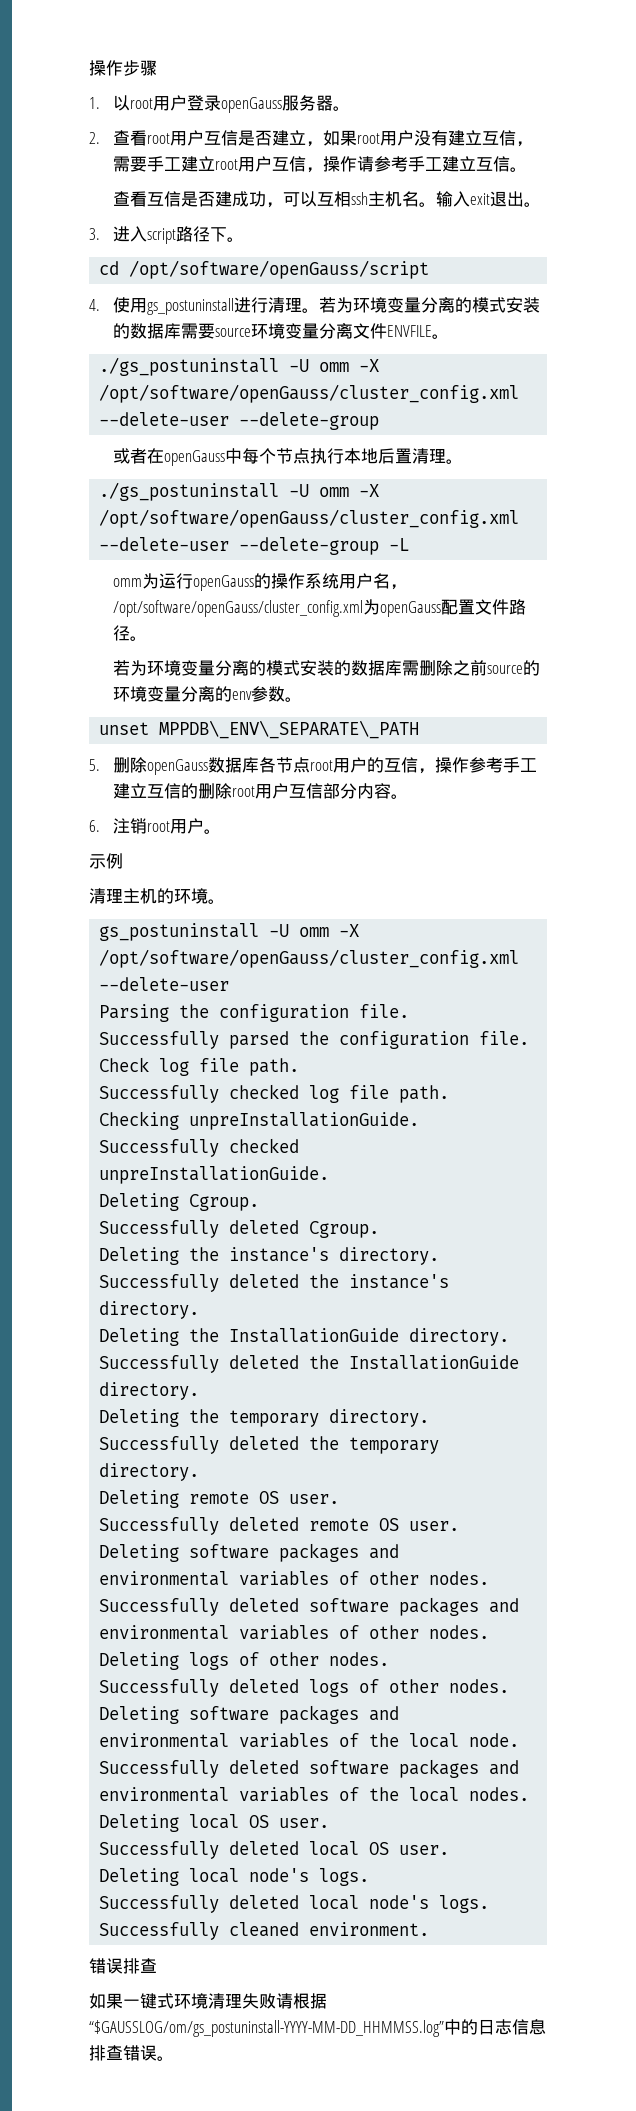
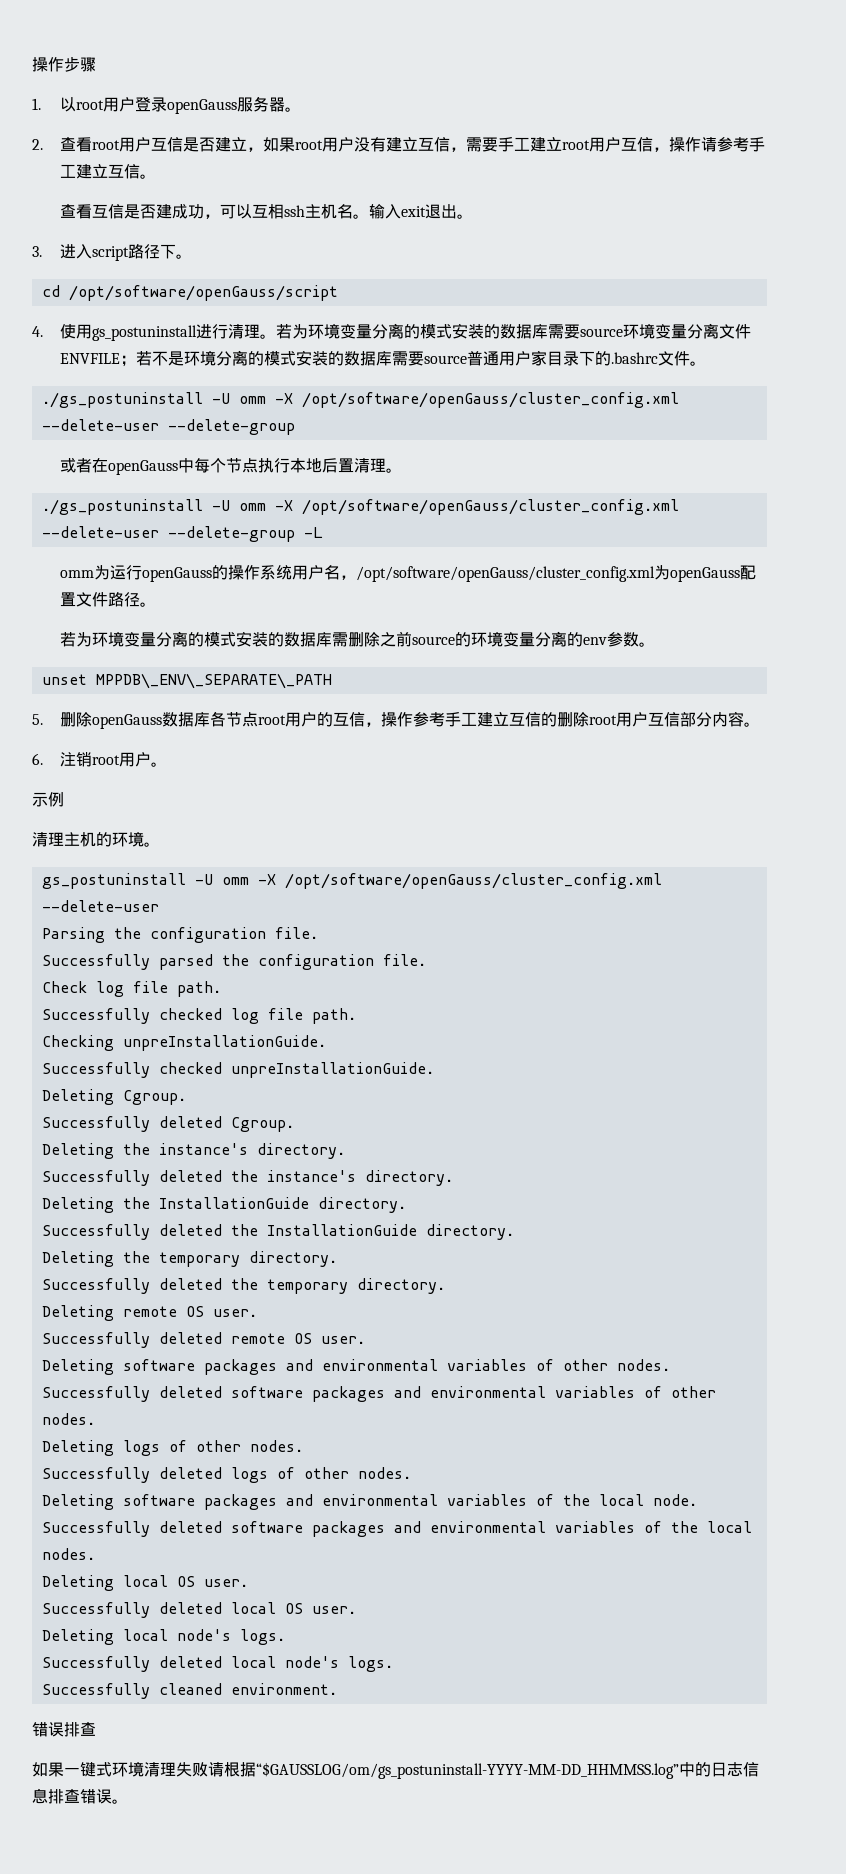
- 若为环境变量分离的模式安装的数据库需要source环境变量分离文件ENVFILE。
+ 若为环境变量分离的模式安装的数据库需要source环境变量分离文件ENVFILE；若不是环境分离的模式安装的数据库需要source普通用户家目录下的.bashrc文件。

